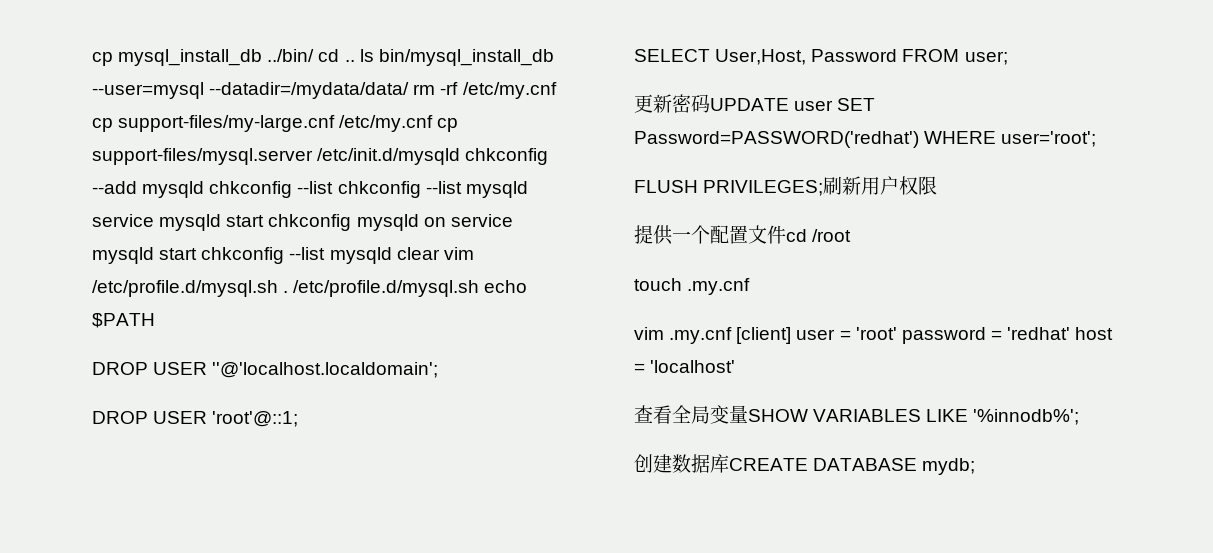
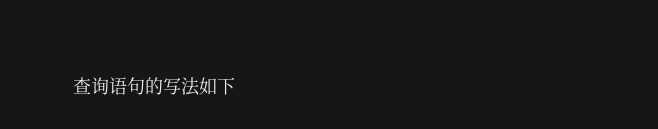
- cp mysql_install_db ../bin/ cd .. ls bin/mysql_install_db --user=mysql --datadir=/mydata/data/ rm -rf /etc/my.cnf cp support-files/my-large.cnf /etc/my.cnf cp support-files/mysql.server /etc/init.d/mysqld chkconfig --add mysqld chkconfig --list chkconfig --list mysqld service mysqld start chkconfig mysqld on service mysqld start chkconfig --list mysqld clear vim /etc/profile.d/mysql.sh . /etc/profile.d/mysql.sh echo $PATH
- DROP USER ''@'localhost.localdomain';
- DROP USER 'root'@::1;
- SELECT User,Host, Password FROM user;
- 更新密码UPDATE user SET Password=PASSWORD('redhat') WHERE user='root';
- FLUSH PRIVILEGES;刷新用户权限
- 提供一个配置文件cd /root
- touch .my.cnf
- vim .my.cnf [client] user = 'root' password = 'redhat' host = 'localhost'
- 查看全局变量SHOW VARIABLES LIKE '%innodb%';
- 创建数据库CREATE DATABASE mydb;
+ 查询语句的写法如下

